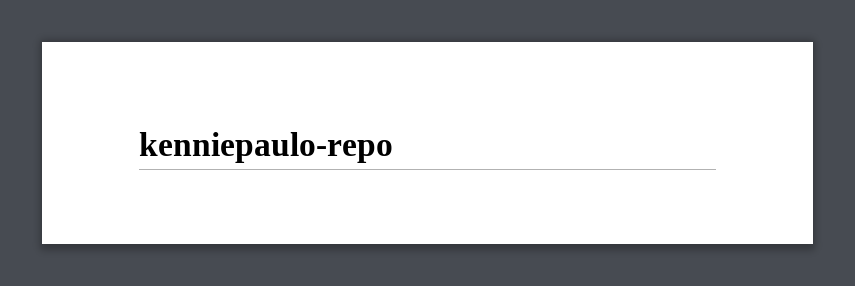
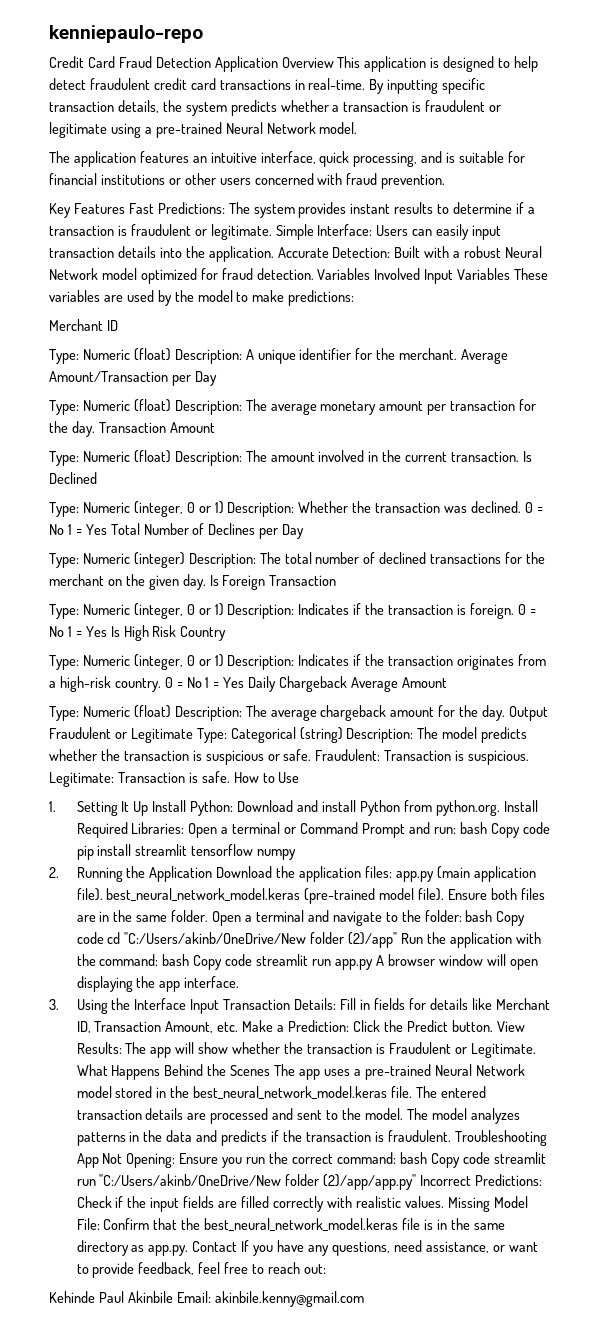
+ Credit Card Fraud Detection Application Overview This application is designed to help detect fraudulent credit card transactions in real-time. By inputting specific transaction details, the system predicts whether a transaction is fraudulent or legitimate using a pre-trained Neural Network model.
+ The application features an intuitive interface, quick processing, and is suitable for financial institutions or other users concerned with fraud prevention.
+ Key Features Fast Predictions: The system provides instant results to determine if a transaction is fraudulent or legitimate. Simple Interface: Users can easily input transaction details into the application. Accurate Detection: Built with a robust Neural Network model optimized for fraud detection. Variables Involved Input Variables These variables are used by the model to make predictions:
+ Merchant ID
+ Type: Numeric (float) Description: A unique identifier for the merchant. Average Amount/Transaction per Day
+ Type: Numeric (float) Description: The average monetary amount per transaction for the day. Transaction Amount
+ Type: Numeric (float) Description: The amount involved in the current transaction. Is Declined
+ Type: Numeric (integer, 0 or 1) Description: Whether the transaction was declined. 0 = No 1 = Yes Total Number of Declines per Day
+ Type: Numeric (integer) Description: The total number of declined transactions for the merchant on the given day. Is Foreign Transaction
+ Type: Numeric (integer, 0 or 1) Description: Indicates if the transaction is foreign. 0 = No 1 = Yes Is High Risk Country
+ Type: Numeric (integer, 0 or 1) Description: Indicates if the transaction originates from a high-risk country. 0 = No 1 = Yes Daily Chargeback Average Amount
+ Type: Numeric (float) Description: The average chargeback amount for the day. Output Fraudulent or Legitimate Type: Categorical (string) Description: The model predicts whether the transaction is suspicious or safe. Fraudulent: Transaction is suspicious. Legitimate: Transaction is safe. How to Use
+ 1. Setting It Up Install Python: Download and install Python from python.org. Install Required Libraries: Open a terminal or Command Prompt and run: bash Copy code pip install streamlit tensorflow numpy
+ 2. Running the Application Download the application files: app.py (main application file). best_neural_network_model.keras (pre-trained model file). Ensure both files are in the same folder. Open a terminal and navigate to the folder: bash Copy code cd "C:/Users/akinb/OneDrive/New folder (2)/app" Run the application with the command: bash Copy code streamlit run app.py A browser window will open displaying the app interface.
+ 3. Using the Interface Input Transaction Details: Fill in fields for details like Merchant ID, Transaction Amount, etc. Make a Prediction: Click the Predict button. View Results: The app will show whether the transaction is Fraudulent or Legitimate. What Happens Behind the Scenes The app uses a pre-trained Neural Network model stored in the best_neural_network_model.keras file. The entered transaction details are processed and sent to the model. The model analyzes patterns in the data and predicts if the transaction is fraudulent. Troubleshooting App Not Opening: Ensure you run the correct command: bash Copy code streamlit run "C:/Users/akinb/OneDrive/New folder (2)/app/app.py" Incorrect Predictions: Check if the input fields are filled correctly with realistic values. Missing Model File: Confirm that the best_neural_network_model.keras file is in the same directory as app.py. Contact If you have any questions, need assistance, or want to provide feedback, feel free to reach out:
+ Kehinde Paul Akinbile Email: akinbile.kenny@gmail.com

